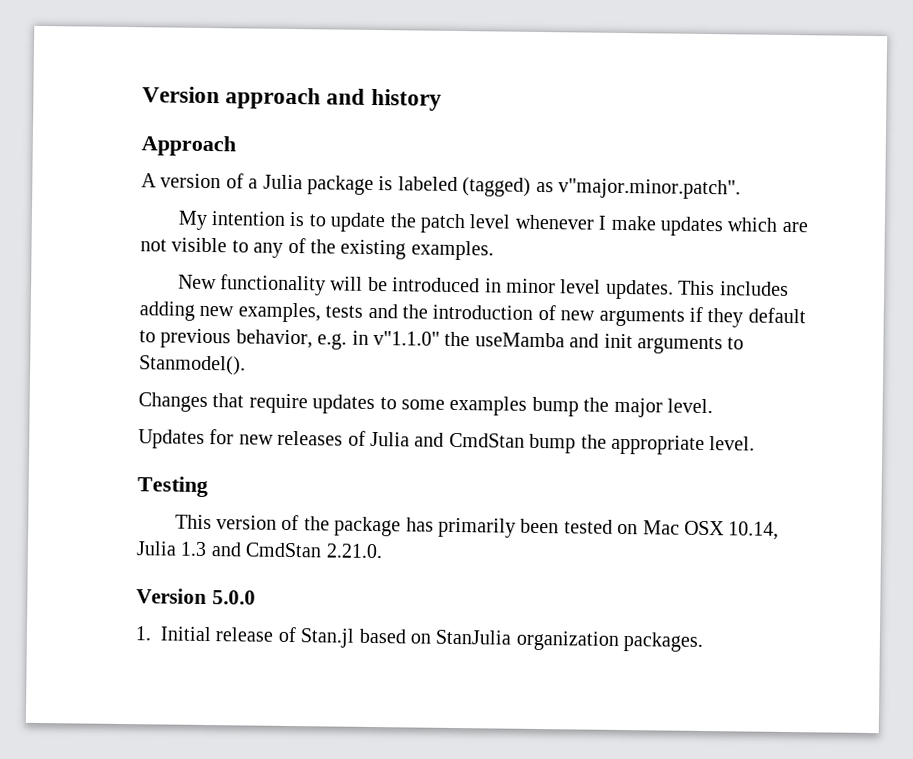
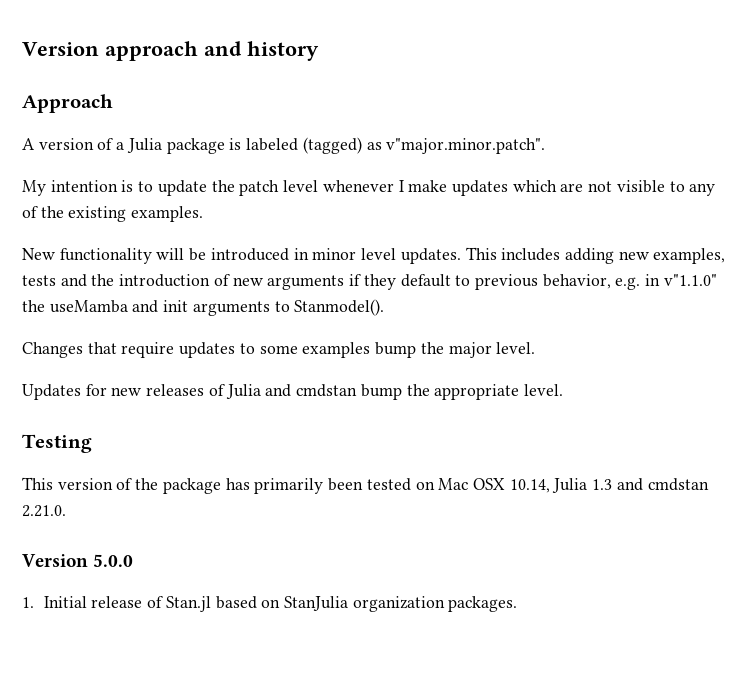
- Updates for new releases of Julia and CmdStan bump the appropriate level.
+ Updates for new releases of Julia and cmdstan bump the appropriate level.
- This version of the package has primarily been tested on Mac OSX 10.14, Julia 1.3 and CmdStan 2.21.0.
+ This version of the package has primarily been tested on Mac OSX 10.14, Julia 1.3 and cmdstan 2.21.0.

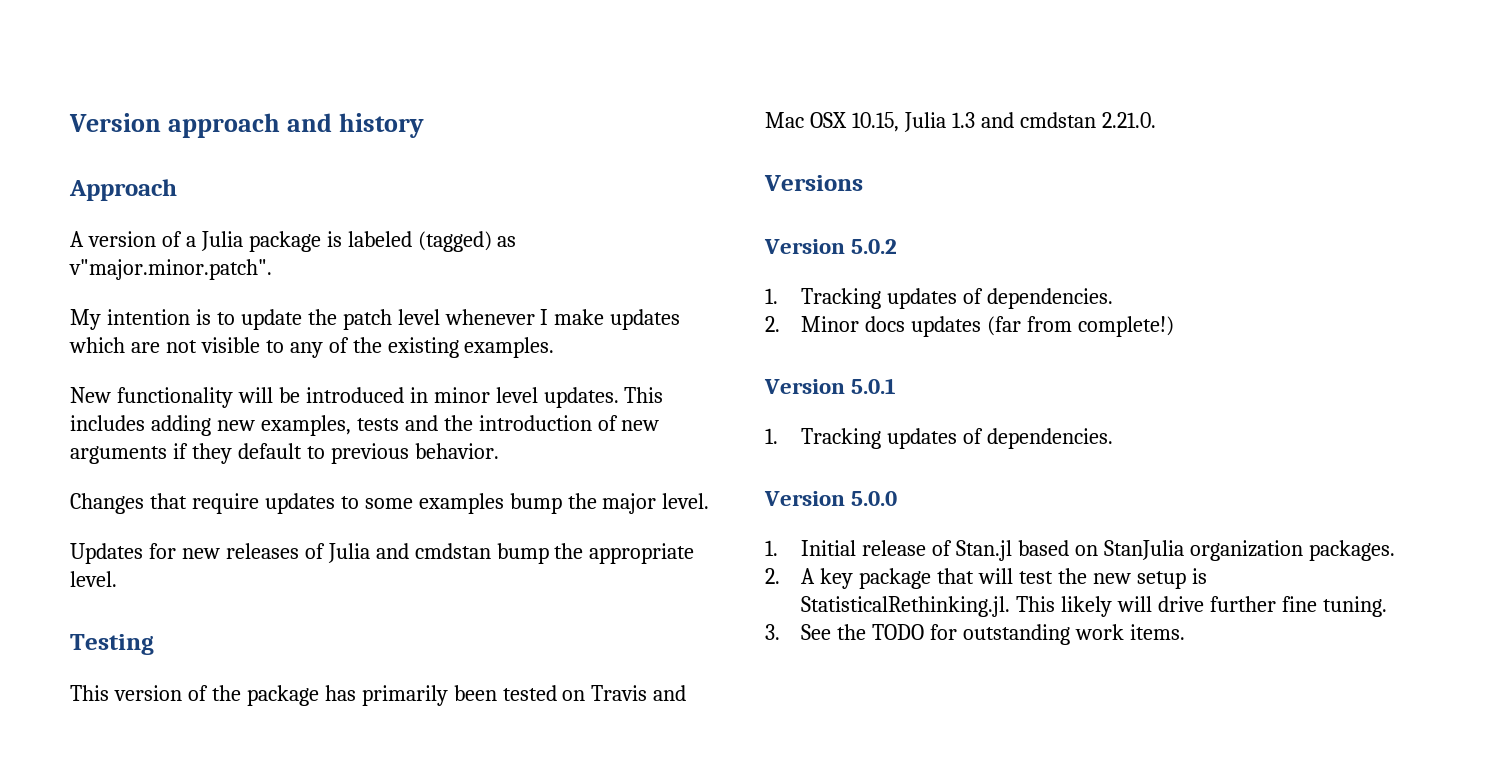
- This includes adding new examples, tests and the introduction of new arguments if they default to previous behavior, e.g. in v"1.1.0" the useMamba and init arguments to Stanmodel().
+ This includes adding new examples, tests and the introduction of new arguments if they default to previous behavior.
- This version of the package has primarily been tested on Mac OSX 10.14, Julia 1.3 and cmdstan 2.21.0.
+ This version of the package has primarily been tested on Travis and Mac OSX 10.15, Julia 1.3 and cmdstan 2.21.0.
+ Versions
+ Version 5.0.2
+ 1. Tracking updates of dependencies.
+ 2. Minor docs updates (far from complete!)
+ Version 5.0.1
+ 1. Tracking updates of dependencies.
+ 2. A key package that will test the new setup is StatisticalRethinking.jl. This likely will drive further fine tuning.
+ 3. See the TODO for outstanding work items.

